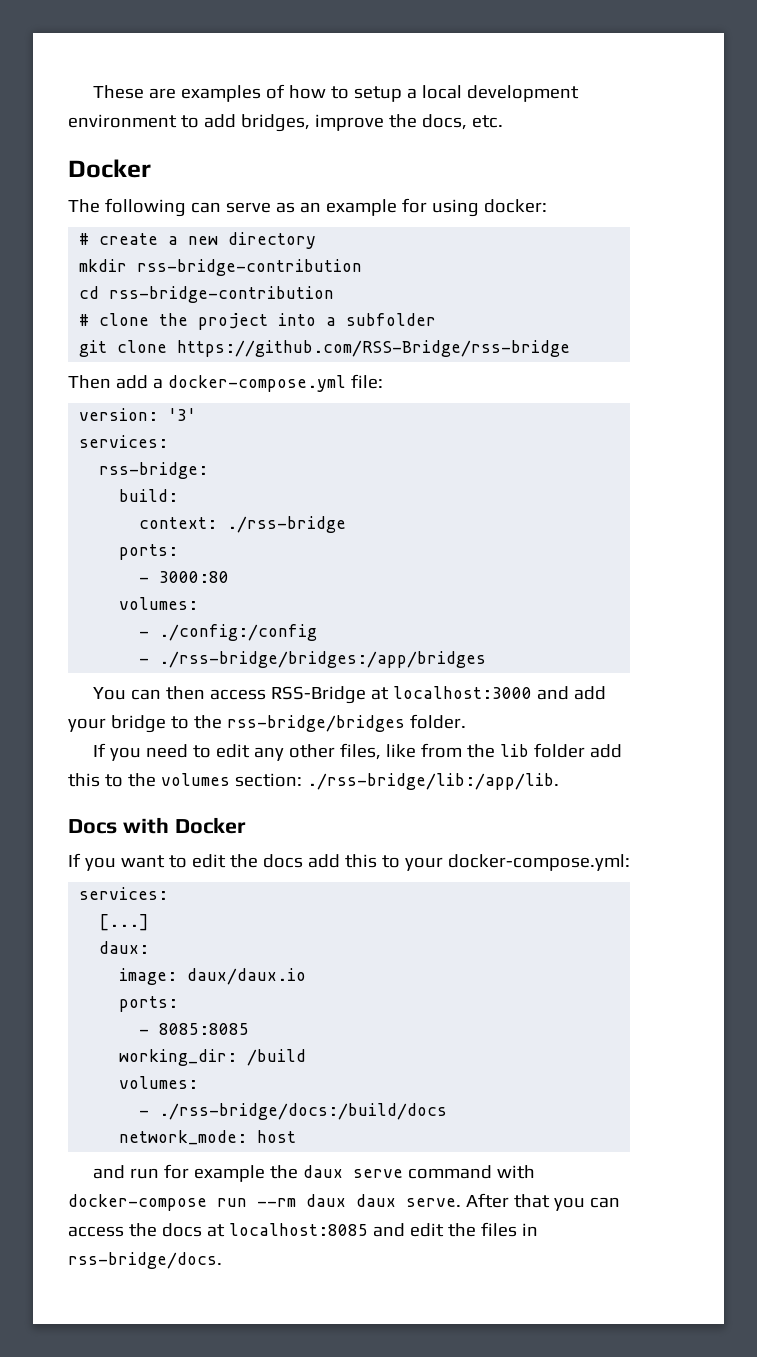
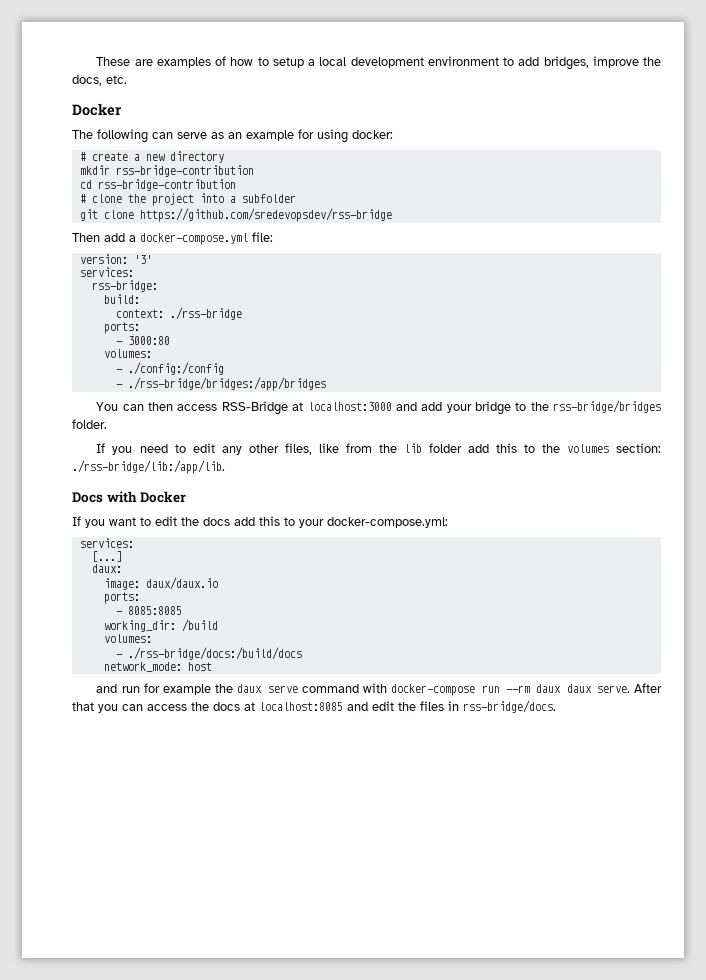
- git clone https://github.com/RSS-Bridge/rss-bridge
+ git clone https://github.com/sredevopsdev/rss-bridge

